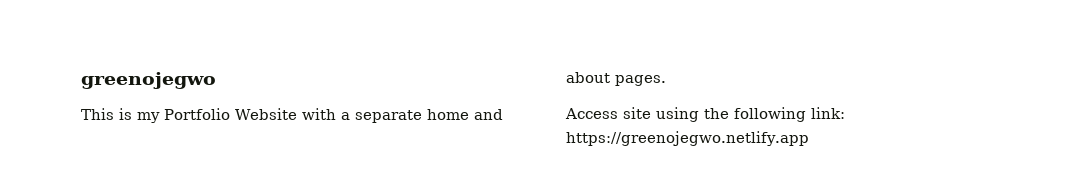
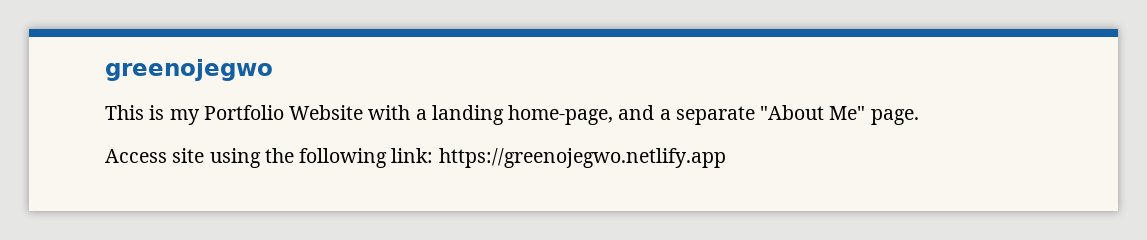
- This is my Portfolio Website with a separate home and about pages.
+ This is my Portfolio Website with a landing home-page, and a separate "About Me" page.

